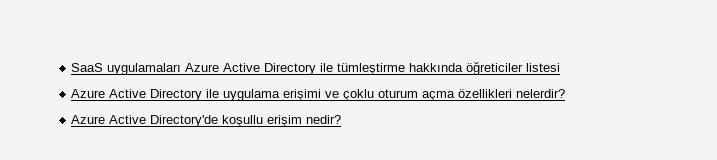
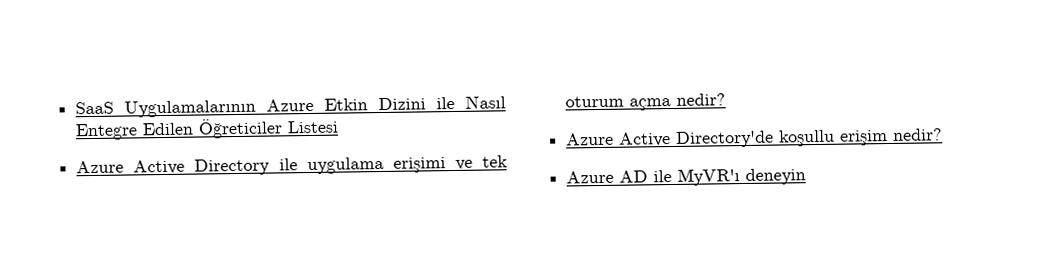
- SaaS uygulamaları Azure Active Directory ile tümleştirme hakkında öğreticiler listesi
+ SaaS Uygulamalarının Azure Etkin Dizini ile Nasıl Entegre Edilen Öğreticiler Listesi
- Azure Active Directory ile uygulama erişimi ve çoklu oturum açma özellikleri nelerdir?
+ Azure Active Directory ile uygulama erişimi ve tek oturum açma nedir?
+ Azure AD ile MyVR'ı deneyin

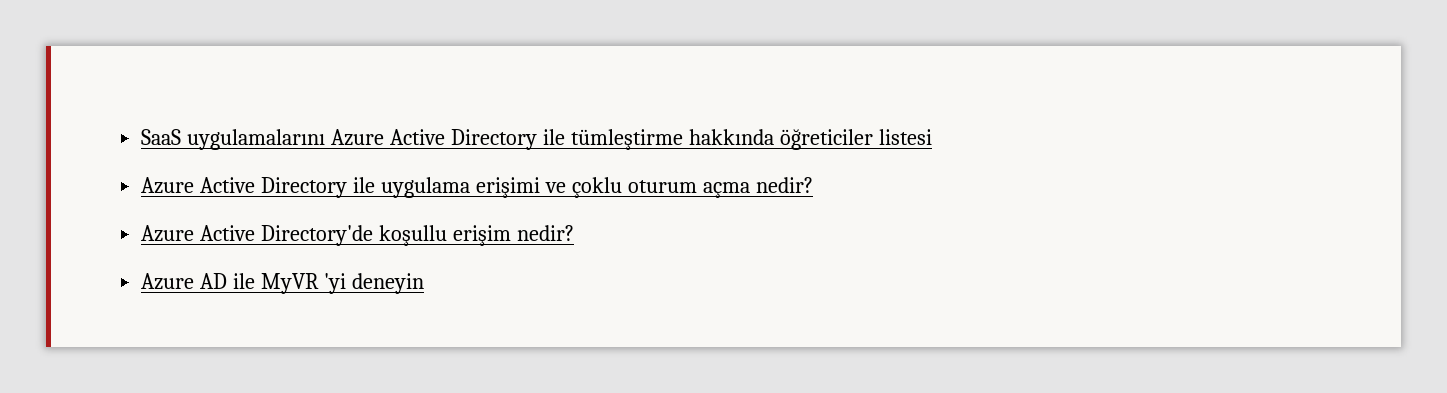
- SaaS Uygulamalarının Azure Etkin Dizini ile Nasıl Entegre Edilen Öğreticiler Listesi
+ SaaS uygulamalarını Azure Active Directory ile tümleştirme hakkında öğreticiler listesi
- Azure Active Directory ile uygulama erişimi ve tek oturum açma nedir?
+ Azure Active Directory ile uygulama erişimi ve çoklu oturum açma nedir?
- Azure AD ile MyVR'ı deneyin
+ Azure AD ile MyVR 'yi deneyin

